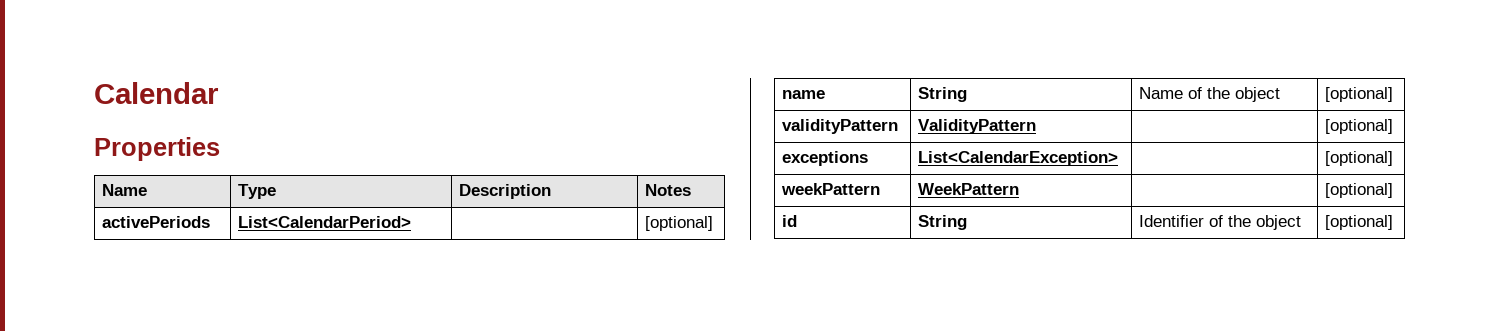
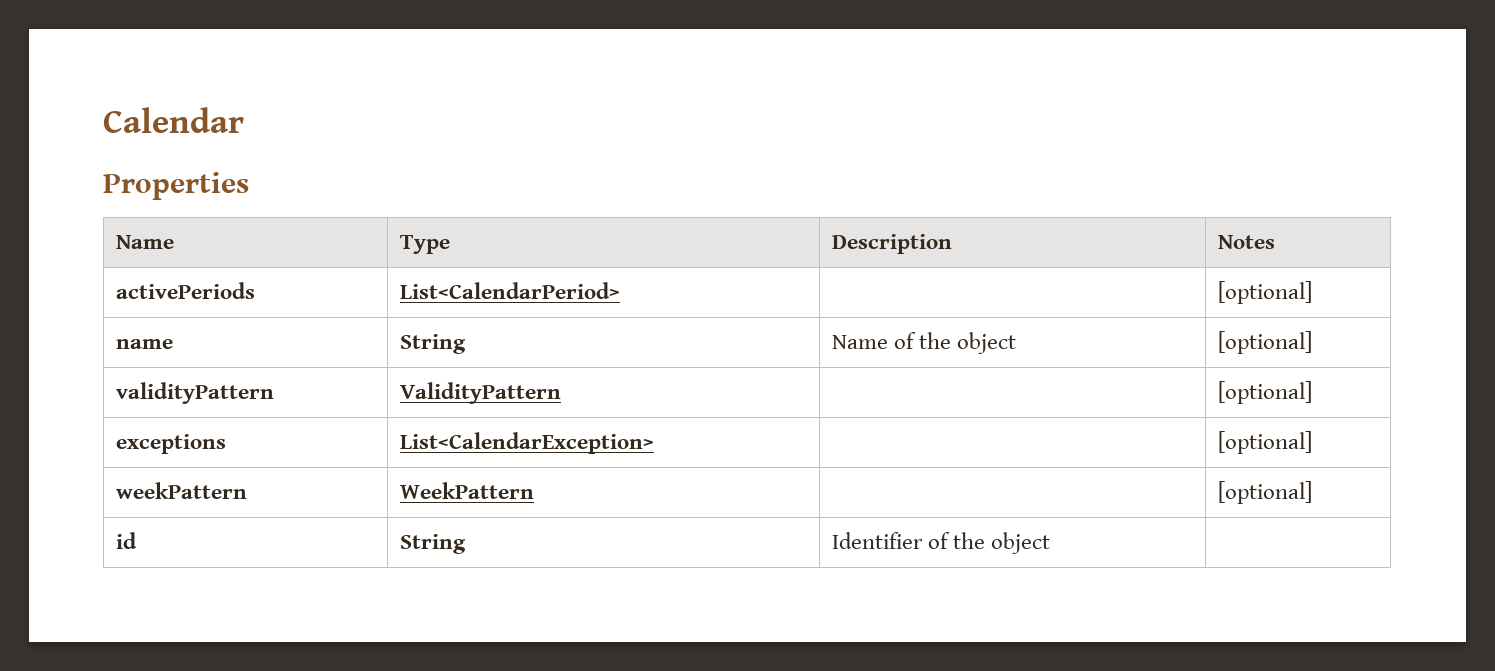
- id | String | Identifier of the object | [optional]
+ id | String | Identifier of the object |

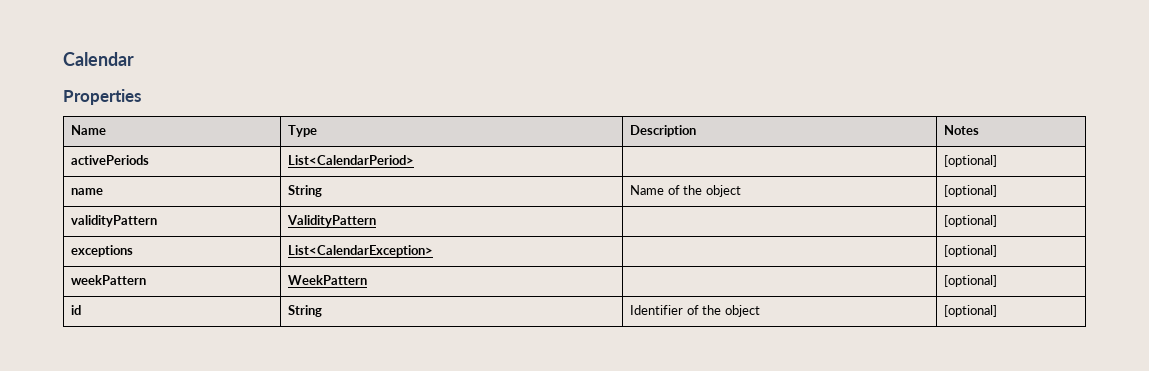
- id | String | Identifier of the object |
+ id | String | Identifier of the object | [optional]

